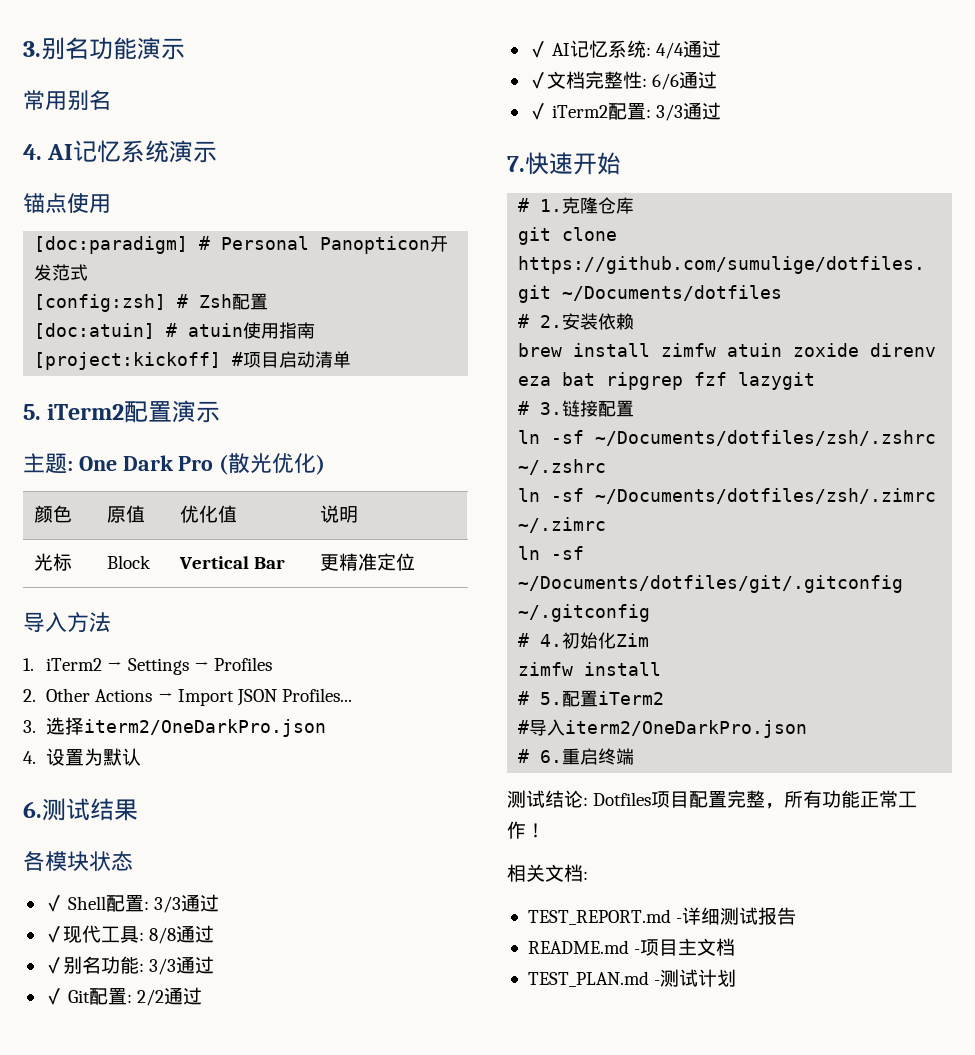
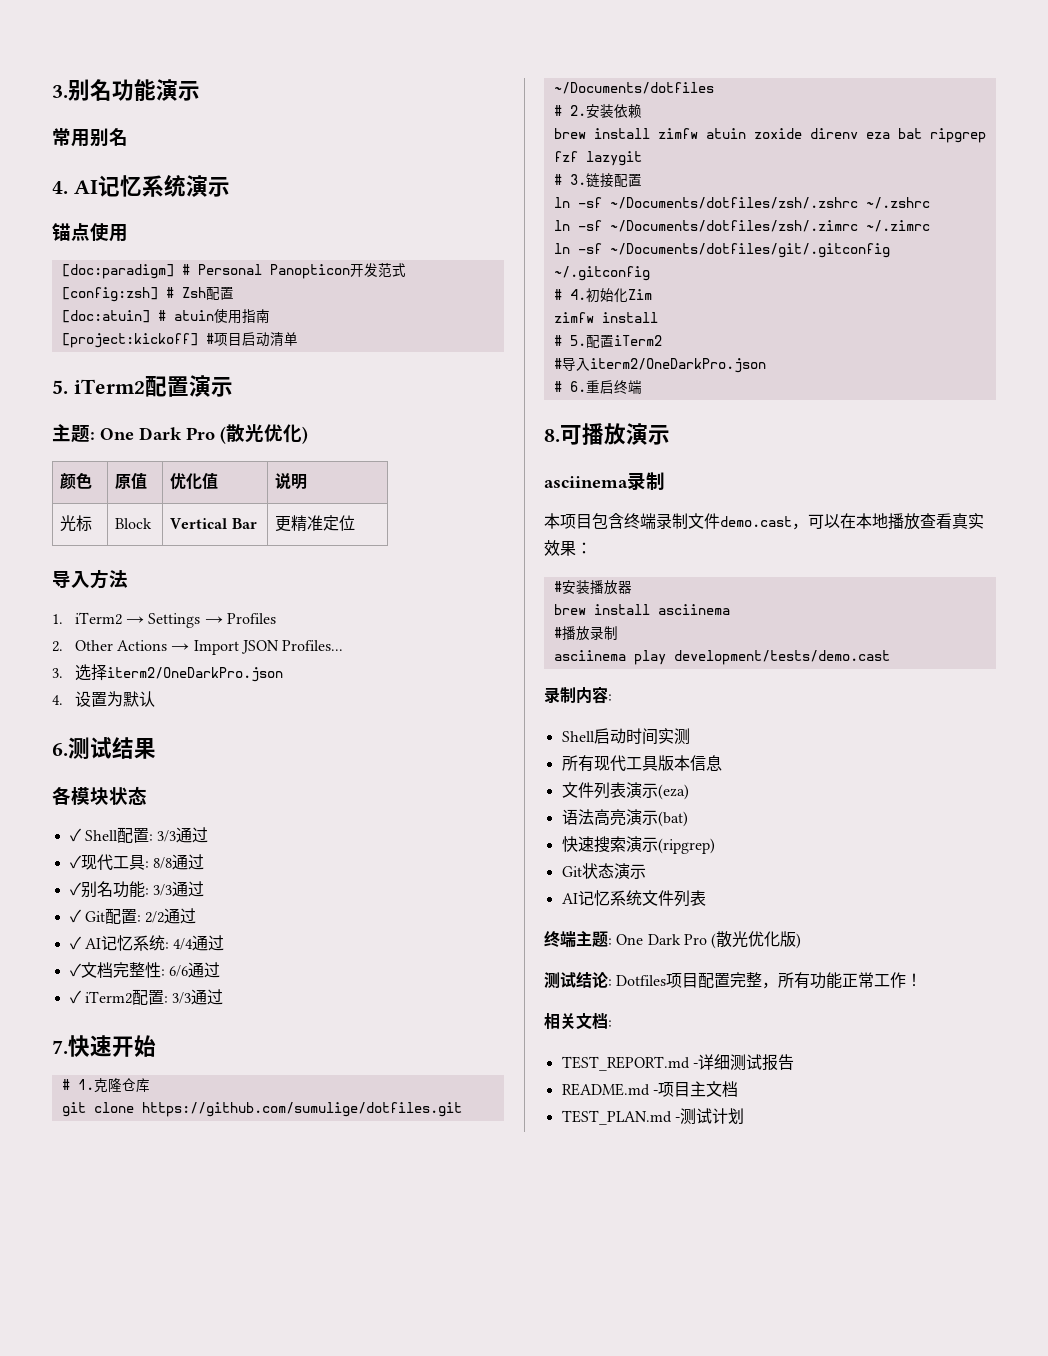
+ 8.可播放演示
+ asciinema录制
+ 本项目包含终端录制文件demo.cast，可以在本地播放查看真实效果：
+ #安装播放器
+ brew install asciinema
+ #播放录制
+ asciinema play development/tests/demo.cast
+ 录制内容:
+ Shell启动时间实测
+ 所有现代工具版本信息
+ 文件列表演示(eza)
+ 语法高亮演示(bat)
+ 快速搜索演示(ripgrep)
+ Git状态演示
+ AI记忆系统文件列表
+ 终端主题: One Dark Pro (散光优化版)

